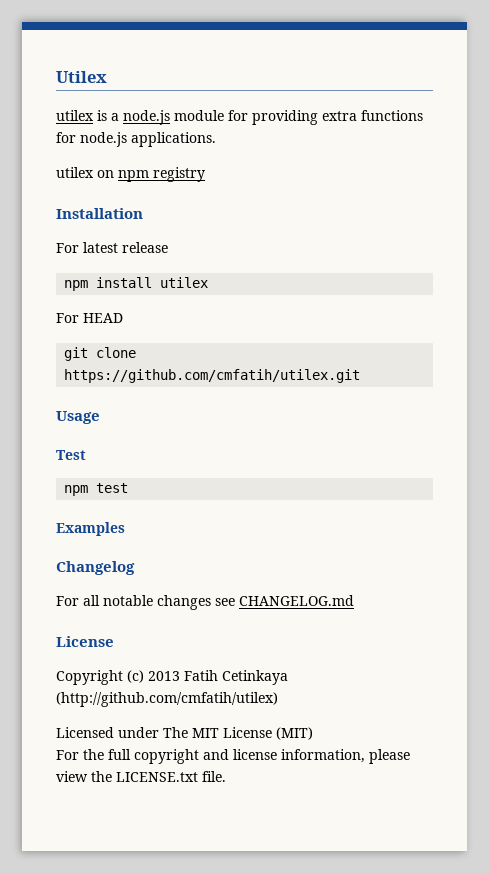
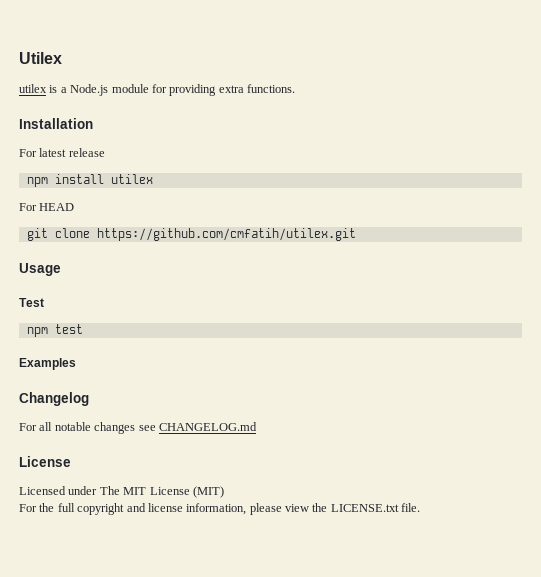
- utilex is a node.js module for providing extra functions for node.js applications.
- utilex on npm registry
+ utilex is a Node.js module for providing extra functions.
- Copyright (c) 2013 Fatih Cetinkaya (http://github.com/cmfatih/utilex)

